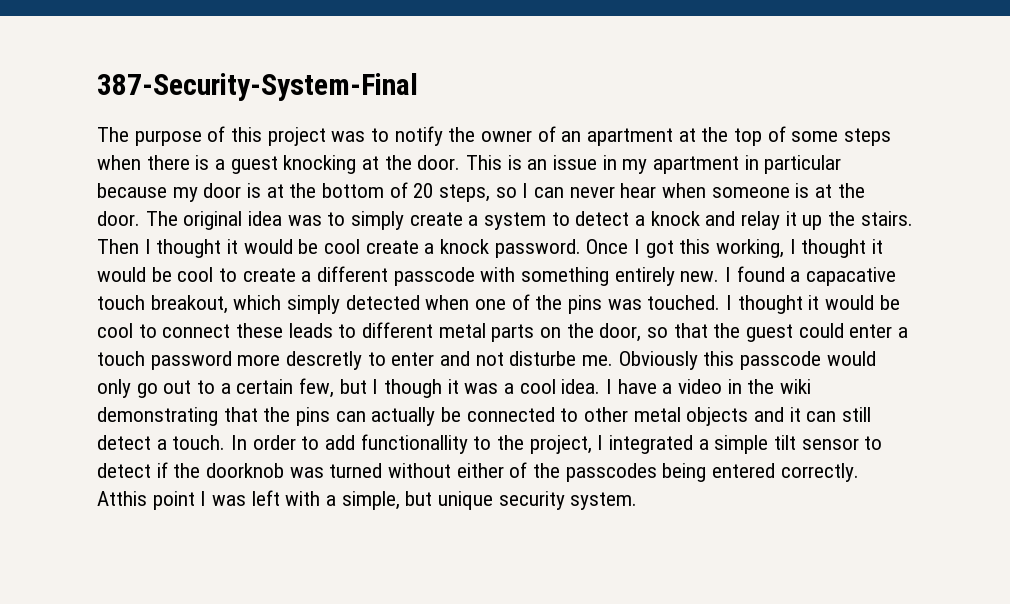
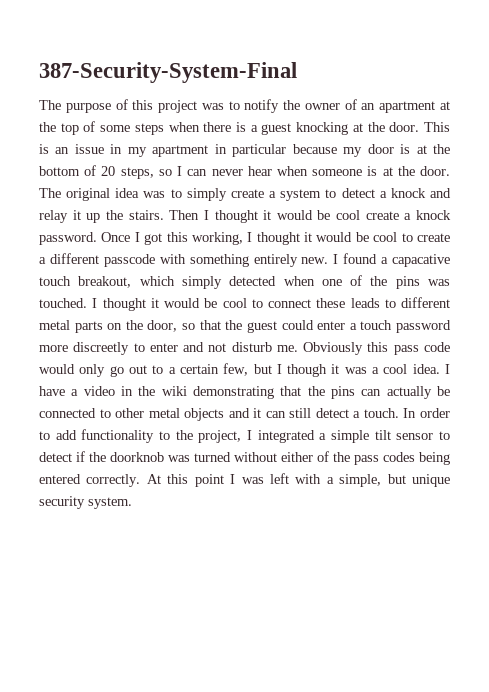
- I thought it would be cool to connect these leads to different metal parts on the door, so that the guest could enter a touch password more descretly to enter and not disturbe me.
+ I thought it would be cool to connect these leads to different metal parts on the door, so that the guest could enter a touch password more discreetly to enter and not disturb me.
- Obviously this passcode would only go out to a certain few, but I though it was a cool idea.
+ Obviously this pass code would only go out to a certain few, but I though it was a cool idea.
- In order to add functionallity to the project, I integrated a simple tilt sensor to detect if the doorknob was turned without either of the passcodes being entered correctly.
+ In order to add functionality to the project, I integrated a simple tilt sensor to detect if the doorknob was turned without either of the pass codes being entered correctly.
- Atthis point I was left with a simple, but unique security system.
+ At this point I was left with a simple, but unique security system.

